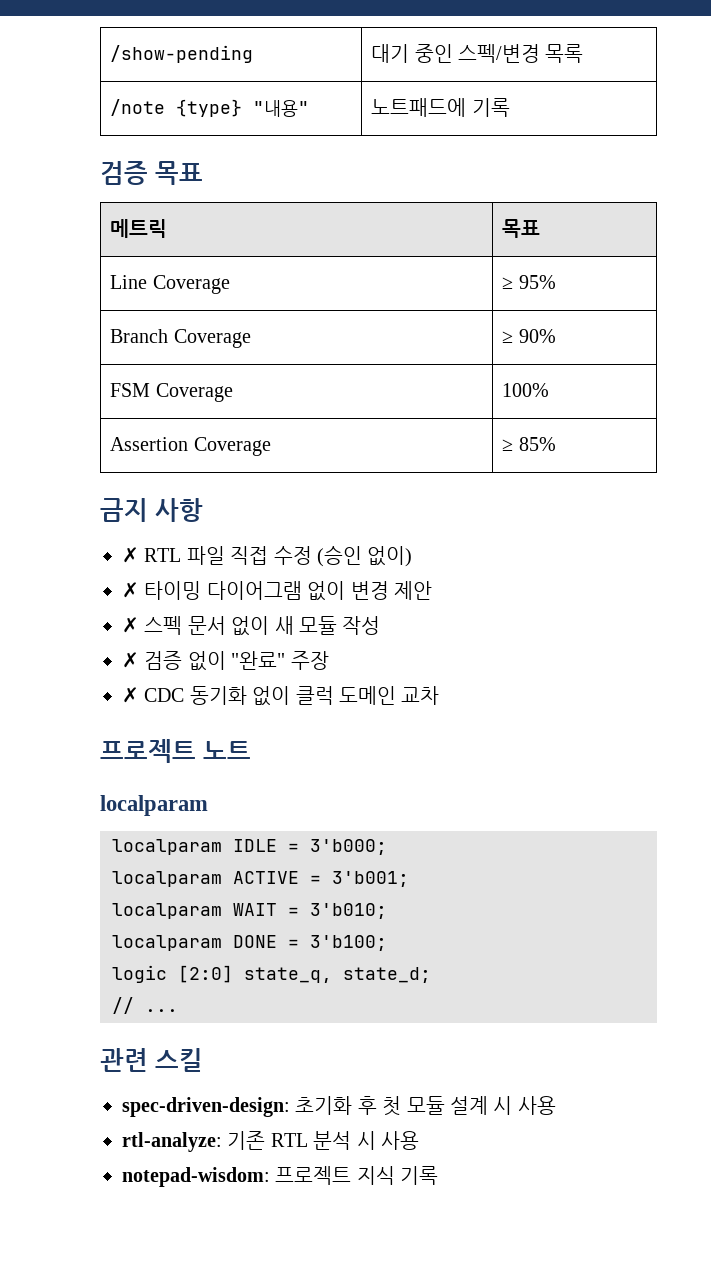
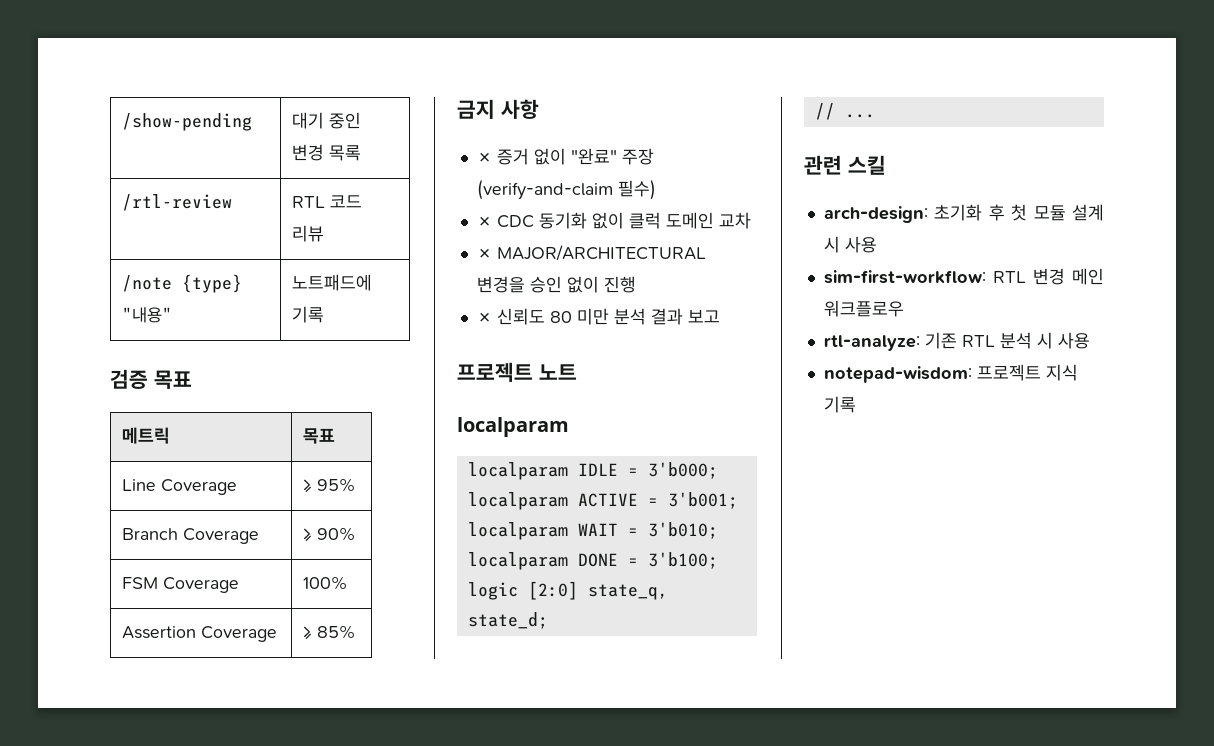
- /show-pending | 대기 중인 스펙/변경 목록
+ /show-pending | 대기 중인 변경 목록
+ /rtl-review | RTL 코드 리뷰
- ✗ RTL 파일 직접 수정 (승인 없이)
- ✗ 타이밍 다이어그램 없이 변경 제안
- ✗ 스펙 문서 없이 새 모듈 작성
- ✗ 검증 없이 "완료" 주장
+ ✗ 증거 없이 "완료" 주장 (verify-and-claim 필수)
+ ✗ MAJOR/ARCHITECTURAL 변경을 승인 없이 진행
+ ✗ 신뢰도 80 미만 분석 결과 보고
- spec-driven-design: 초기화 후 첫 모듈 설계 시 사용
+ arch-design: 초기화 후 첫 모듈 설계 시 사용
+ sim-first-workflow: RTL 변경 메인 워크플로우

